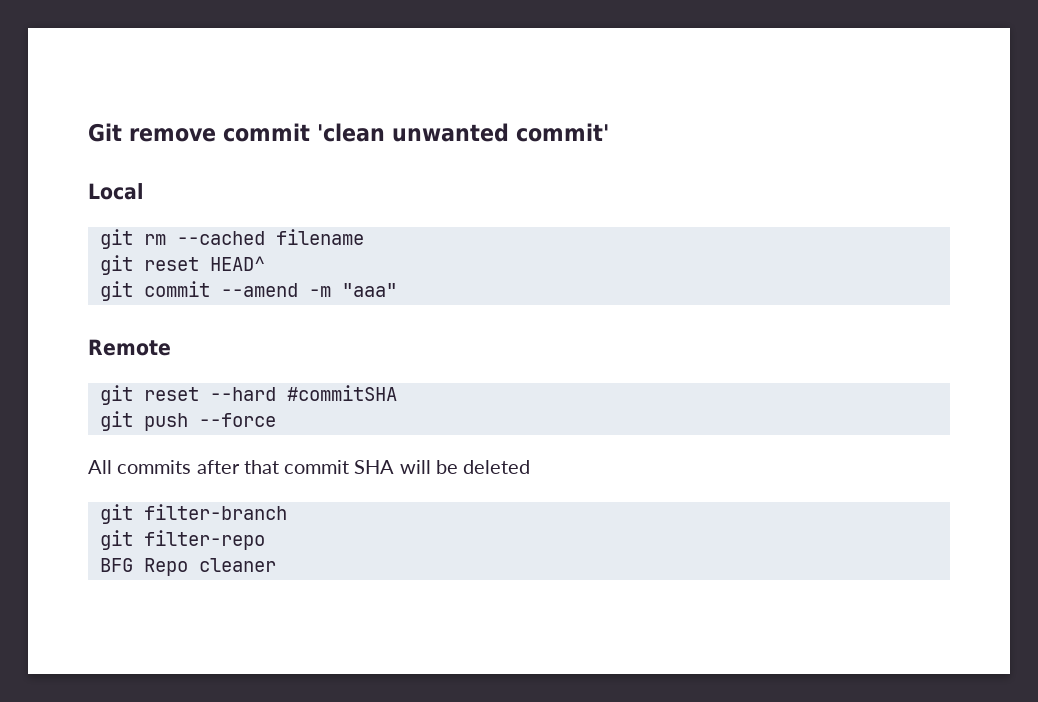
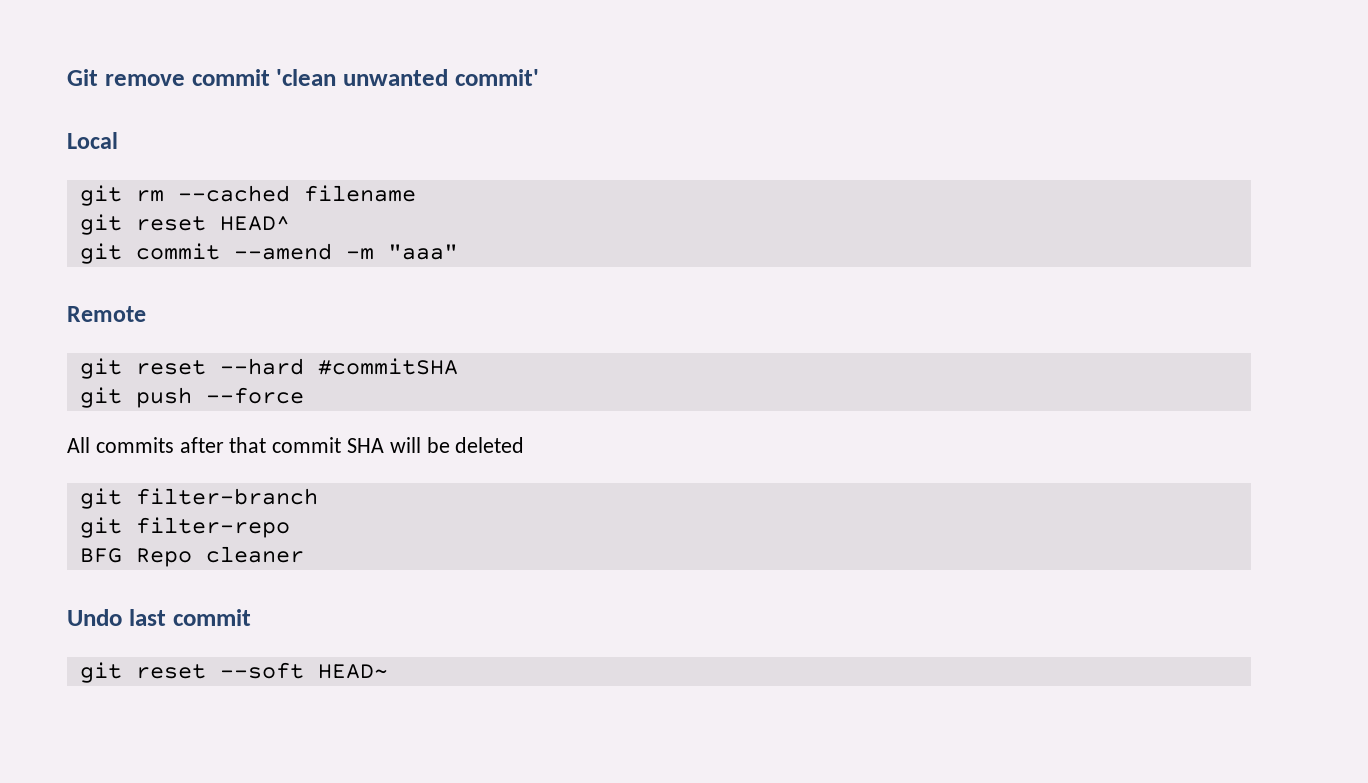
+ Undo last commit
+ git reset --soft HEAD~

